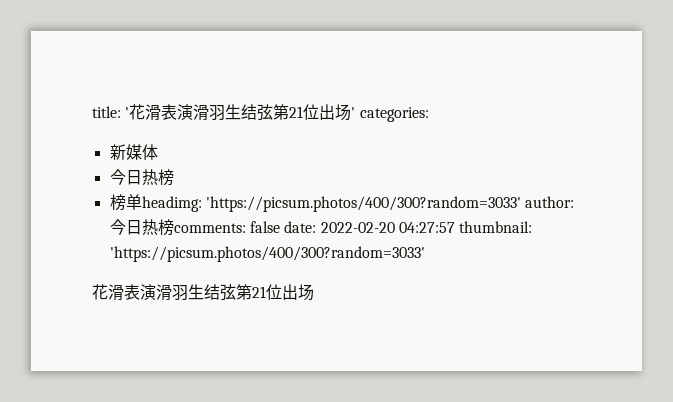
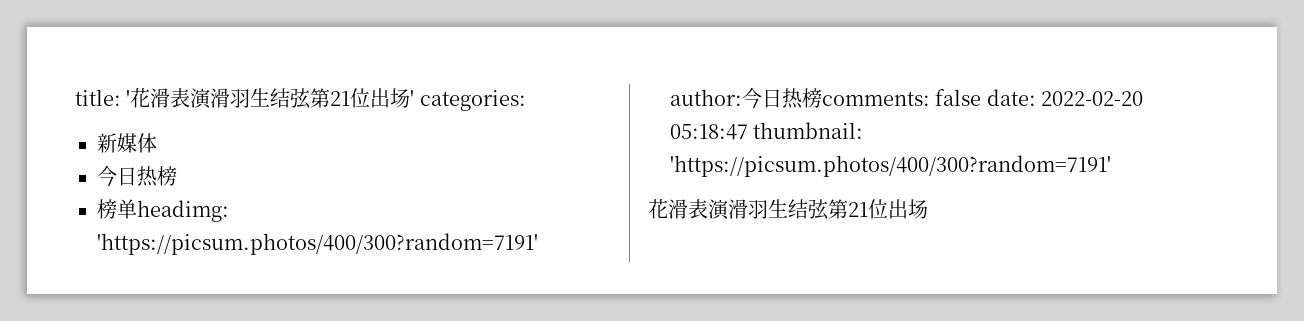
- 榜单headimg: 'https://picsum.photos/400/300?random=3033' author:今日热榜comments: false date: 2022-02-20 04:27:57 thumbnail: 'https://picsum.photos/400/300?random=3033'
+ 榜单headimg: 'https://picsum.photos/400/300?random=7191' author:今日热榜comments: false date: 2022-02-20 05:18:47 thumbnail: 'https://picsum.photos/400/300?random=7191'

